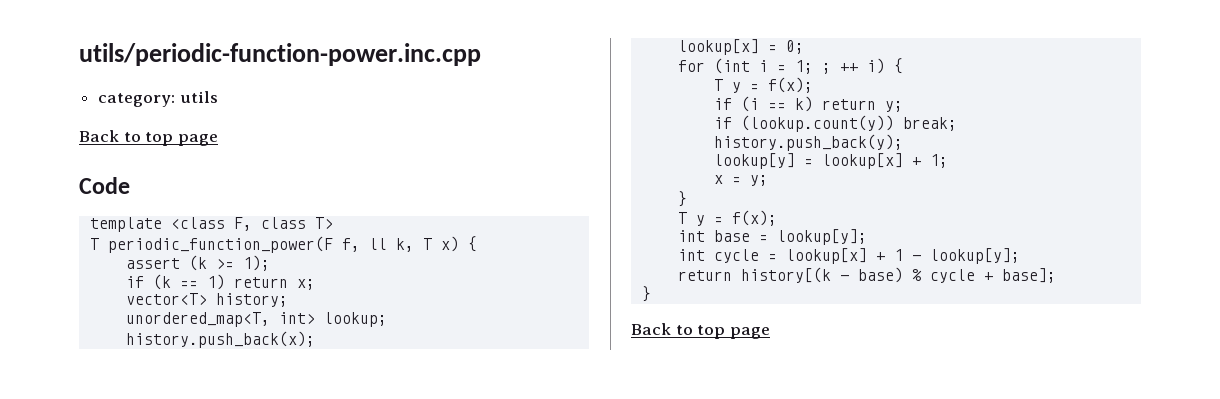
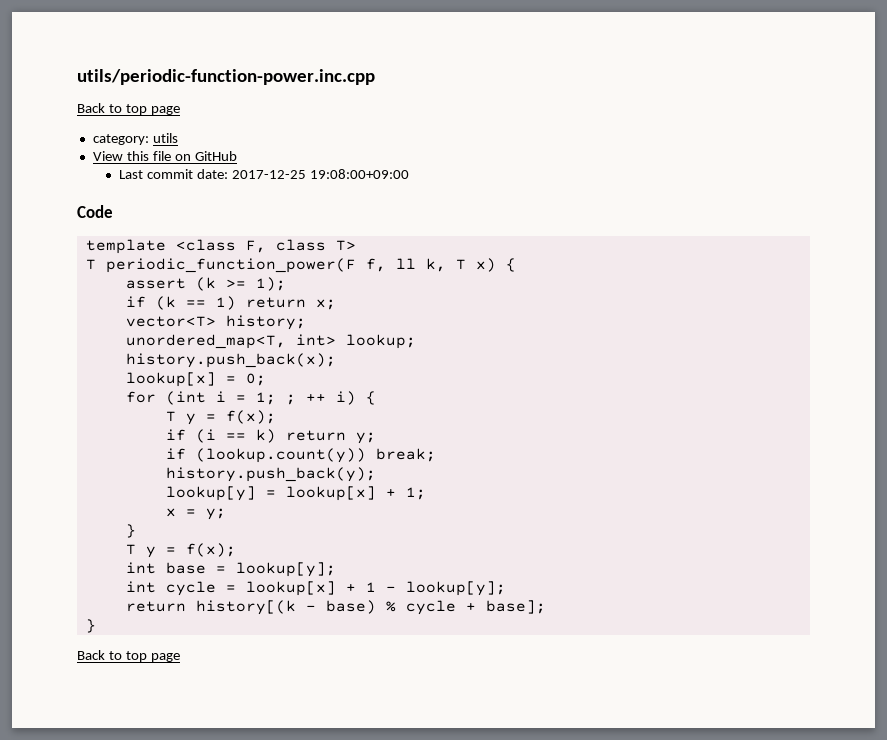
  utils/periodic-function-power.inc.cpp
+ Back to top page
  category: utils
- Back to top page
+ View this file on GitHub
+ Last commit date: 2017-12-25 19:08:00+09:00

